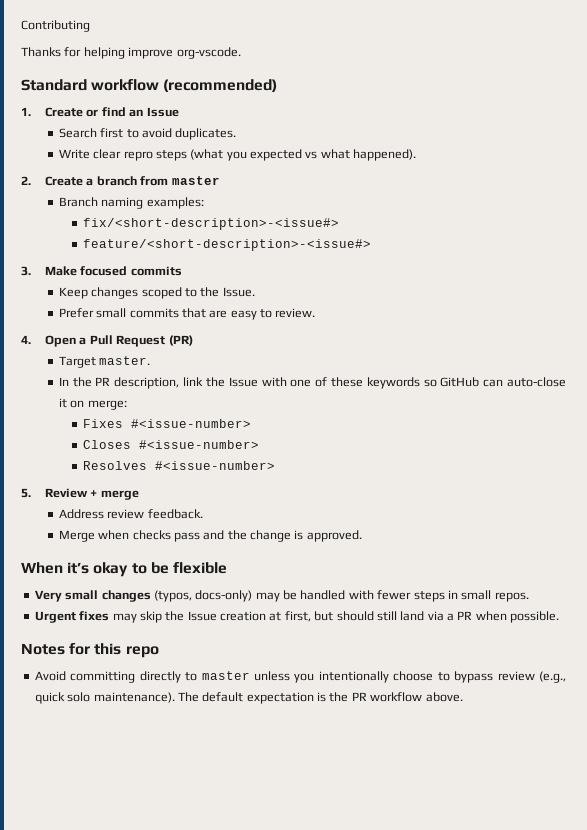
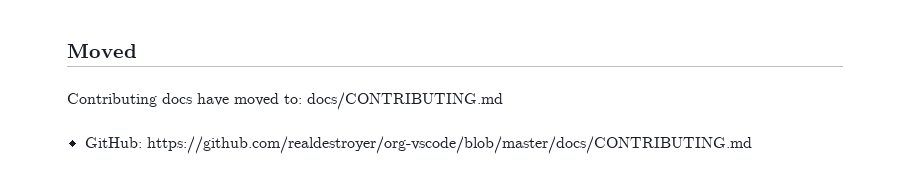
+ Moved
- Contributing
- Thanks for helping improve org-vscode.
- Standard workflow (recommended)
- 1. Create or find an Issue
- Search first to avoid duplicates.
- Write clear repro steps (what you expected vs what happened).
- 2. Create a branch from master
- Branch naming examples:
- fix/<short-description>-<issue#>
- feature/<short-description>-<issue#>
- 3. Make focused commits
- Keep changes scoped to the Issue.
- Prefer small commits that are easy to review.
- 4. Open a Pull Request (PR)
- Target master.
- In the PR description, link the Issue with one of these keywords so GitHub can auto-close it on merge:
- Fixes #<issue-number>
- Closes #<issue-number>
- Resolves #<issue-number>
- 5. Review + merge
- Address review feedback.
- Merge when checks pass and the change is approved.
- When it’s okay to be flexible
- Very small changes (typos, docs-only) may be handled with fewer steps in small repos.
- Urgent fixes may skip the Issue creation at first, but should still land via a PR when possible.
- Notes for this repo
- Avoid committing directly to master unless you intentionally choose to bypass review (e.g., quick solo maintenance). The default expectation is the PR workflow above.
+ Contributing docs have moved to: docs/CONTRIBUTING.md
+ GitHub: https://github.com/realdestroyer/org-vscode/blob/master/docs/CONTRIBUTING.md

